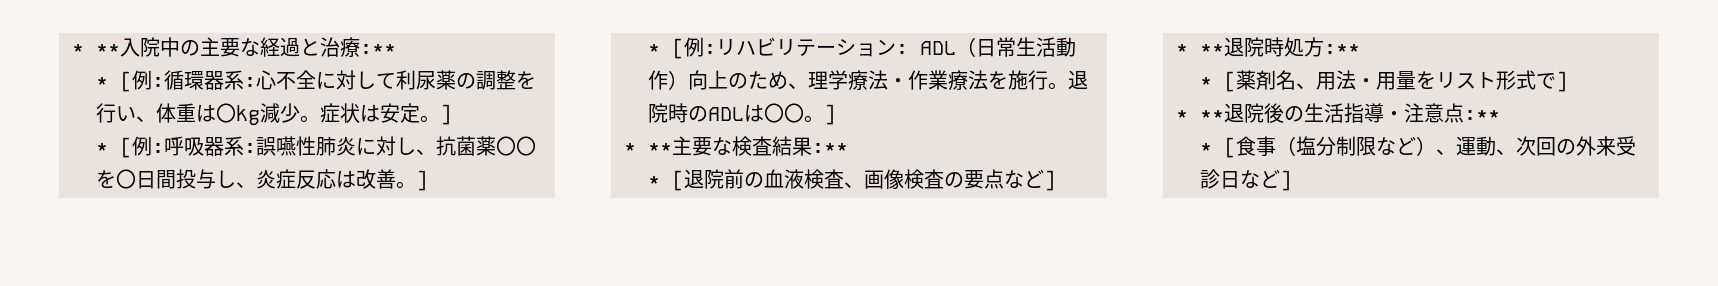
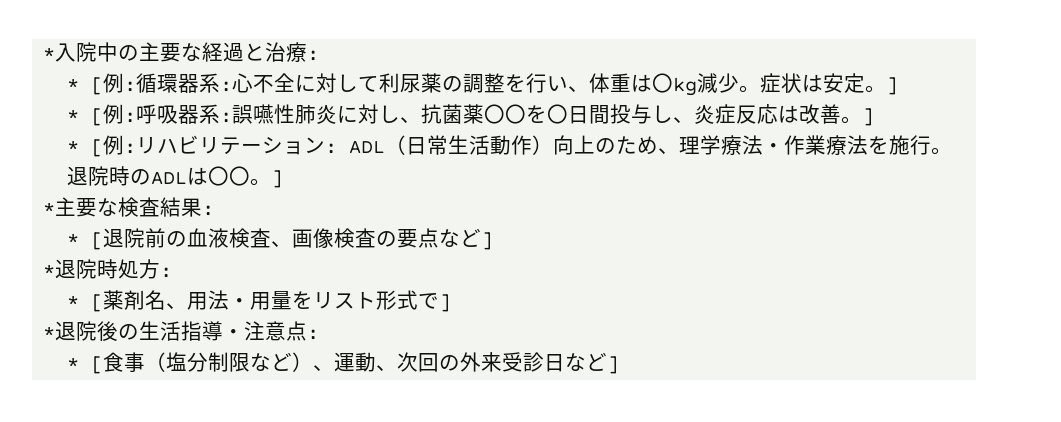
- * **入院中の主要な経過と治療:**
+ *入院中の主要な経過と治療:
- * **主要な検査結果:**
+ *主要な検査結果:
- * **退院時処方:**
+ *退院時処方:
- * **退院後の生活指導・注意点:**
+ *退院後の生活指導・注意点:

